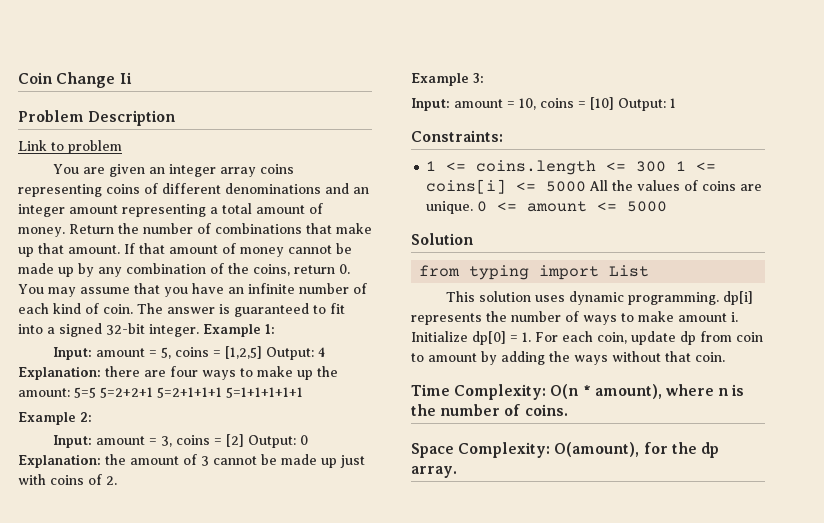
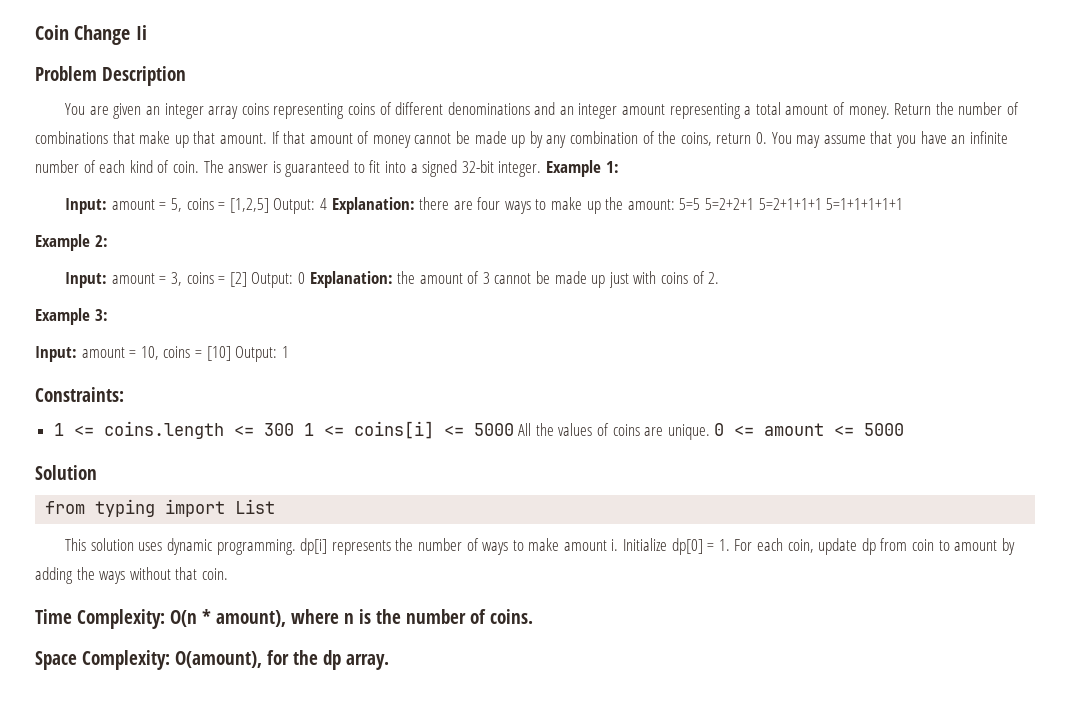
- Link to problem

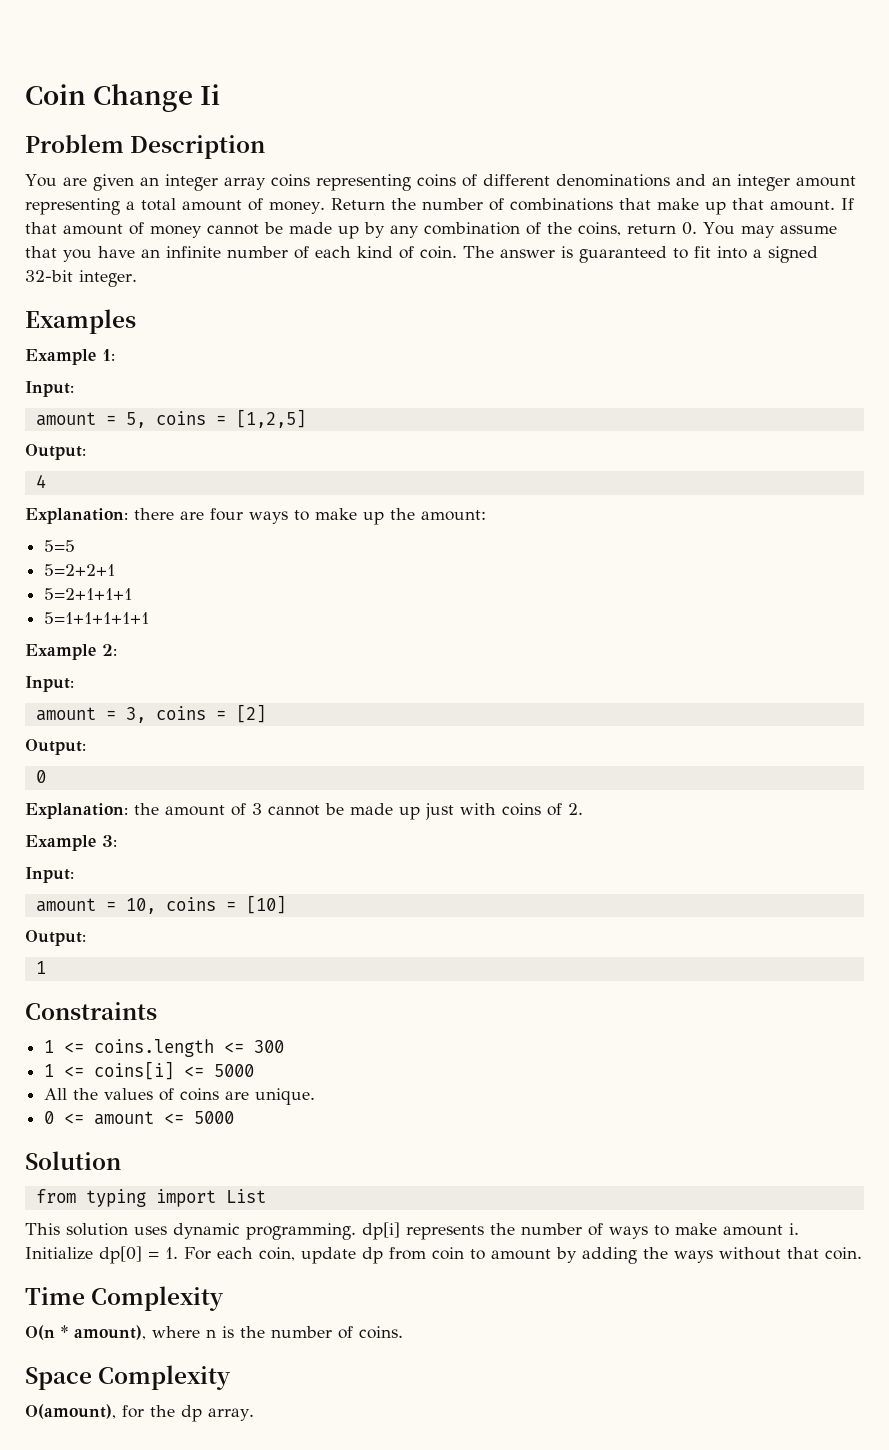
- The answer is guaranteed to fit into a signed 32-bit integer. Example 1:
- Input: amount = 5, coins = [1,2,5] Output: 4 Explanation: there are four ways to make up the amount: 5=5 5=2+2+1 5=2+1+1+1 5=1+1+1+1+1
+ The answer is guaranteed to fit into a signed 32-bit integer.
+ Examples
+ Example 1:
+ Input:
+ amount = 5, coins = [1,2,5]
+ Output:
+ 4
+ Explanation: there are four ways to make up the amount:
+ 5=5
+ 5=2+2+1
+ 5=2+1+1+1
+ 5=1+1+1+1+1
  Example 2:
- Input: amount = 3, coins = [2] Output: 0 Explanation: the amount of 3 cannot be made up just with coins of 2.
+ Input:
+ amount = 3, coins = [2]
+ Output:
+ 0
+ Explanation: the amount of 3 cannot be made up just with coins of 2.
  Example 3:
- Input: amount = 10, coins = [10] Output: 1
+ Input:
+ amount = 10, coins = [10]
+ Output:
+ 1
- Constraints:
+ Constraints
- 1 <= coins.length <= 300 1 <= coins[i] <= 5000 All the values of coins are unique. 0 <= amount <= 5000
+ 1 <= coins.length <= 300
+ 1 <= coins[i] <= 5000
+ All the values of coins are unique.
+ 0 <= amount <= 5000
- Time Complexity: O(n * amount), where n is the number of coins.
+ Time Complexity
+ O(n * amount), where n is the number of coins.
- Space Complexity: O(amount), for the dp array.
+ Space Complexity
+ O(amount), for the dp array.

